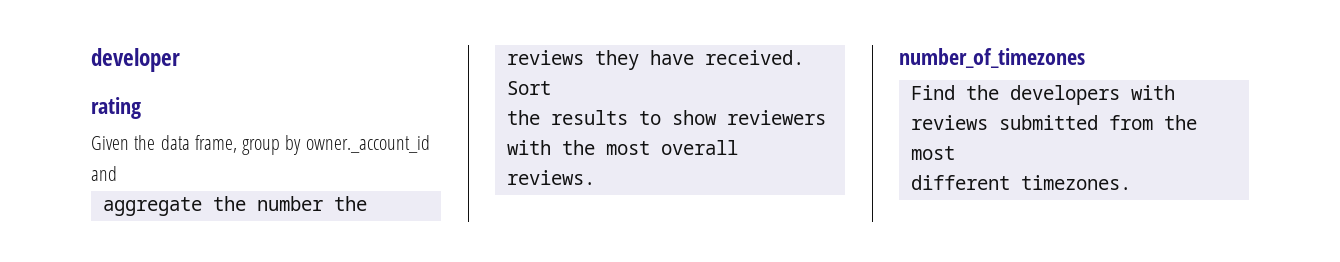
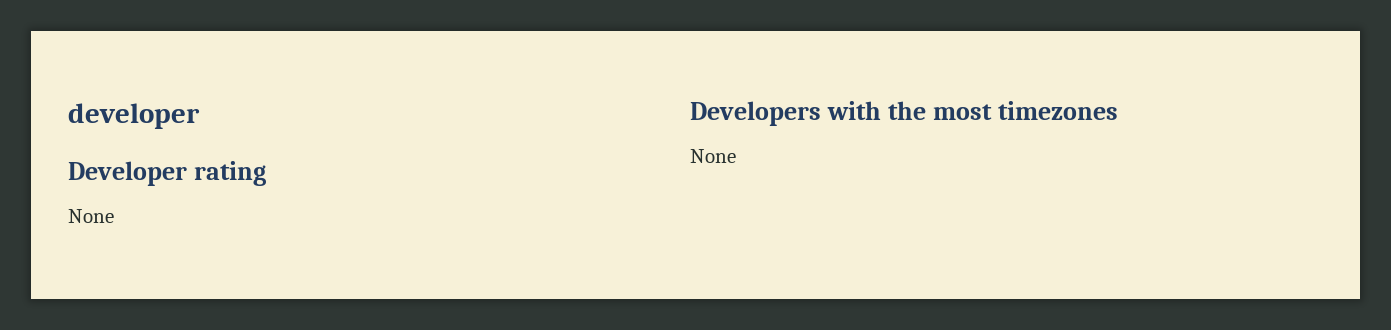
- rating
- Given the data frame, group by owner._account_id and
- aggregate the number the reviews they have received. Sort
- the results to show reviewers with the most overall reviews.
- number_of_timezones
- Find the developers with reviews submitted from the most
- different timezones.
+ Developer rating
+ None
+ Developers with the most timezones
+ None

